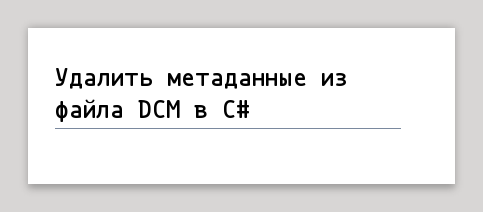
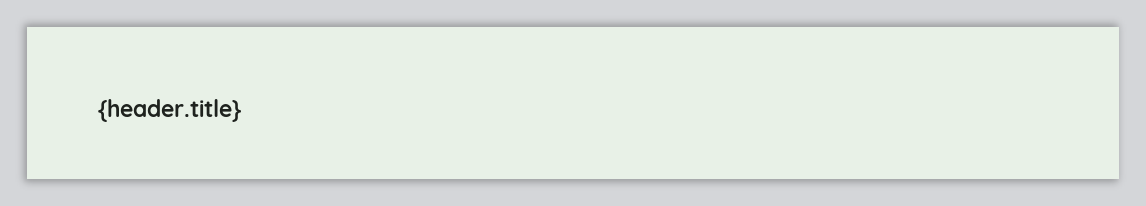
- Удалить метаданные из файла DCM в C#
+ {header.title}

